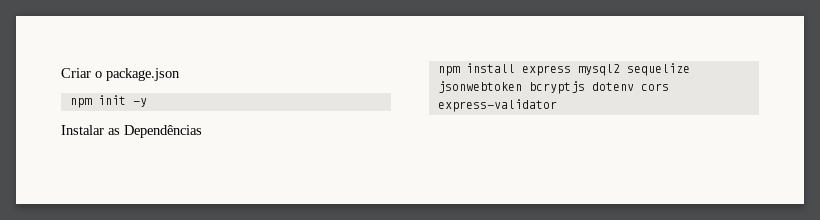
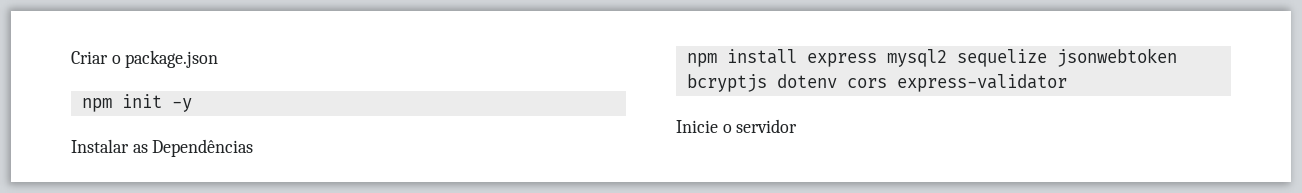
+ Inicie o servidor

